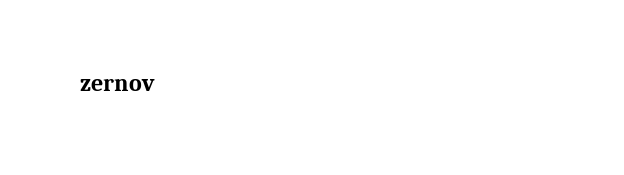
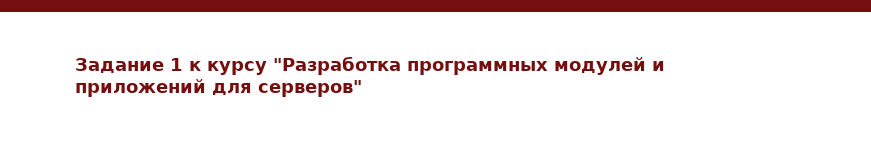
- zernov
+ Задание 1 к курсу "Разработка программных модулей и приложений для серверов"

